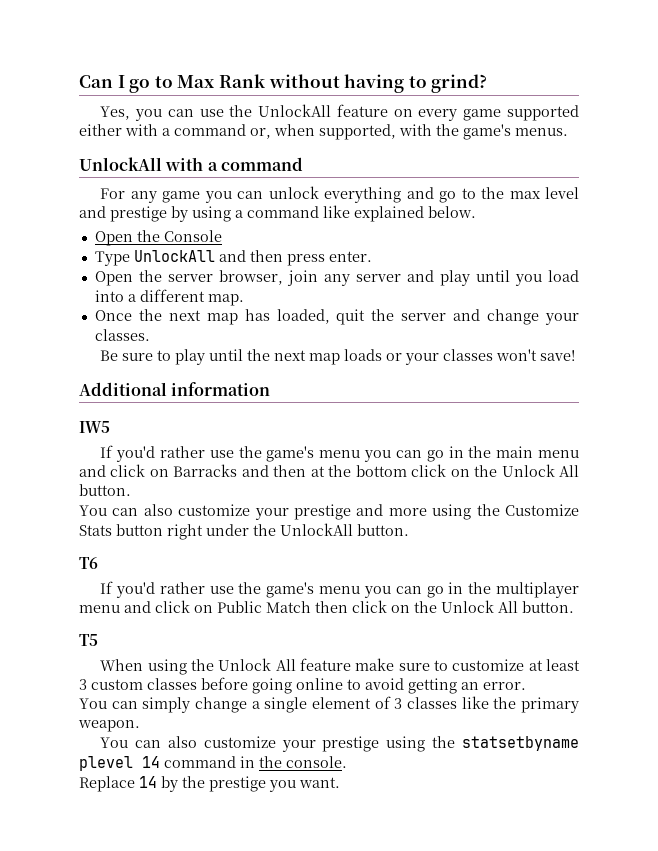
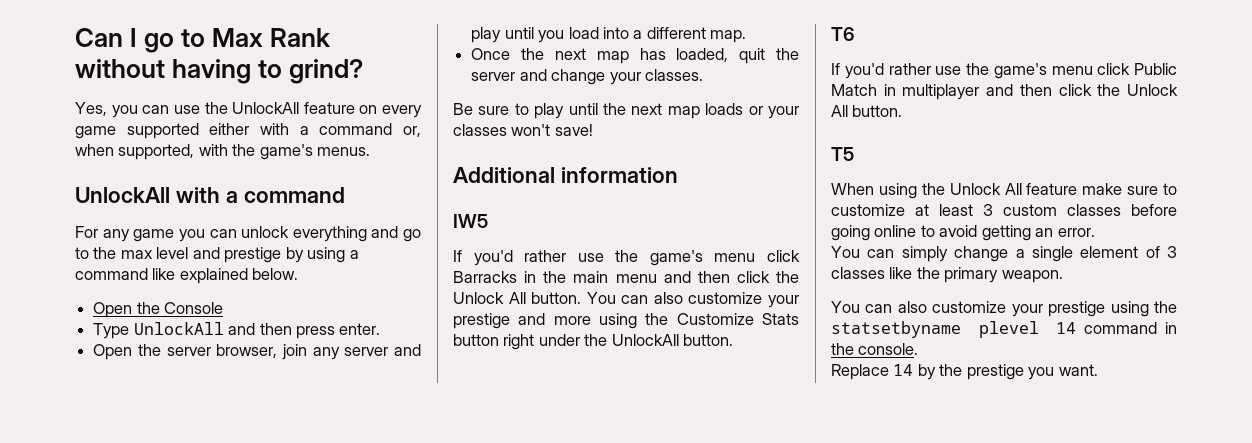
- If you'd rather use the game's menu you can go in the main menu and click on Barracks and then at the bottom click on the Unlock All button.
- You can also customize your prestige and more using the Customize Stats button right under the UnlockAll button.
+ If you'd rather use the game's menu click Barracks in the main menu and then click the Unlock All button. You can also customize your prestige and more using the Customize Stats button right under the UnlockAll button.
- If you'd rather use the game's menu you can go in the multiplayer menu and click on Public Match then click on the Unlock All button.
+ If you'd rather use the game's menu click Public Match in multiplayer and then click the Unlock All button.

